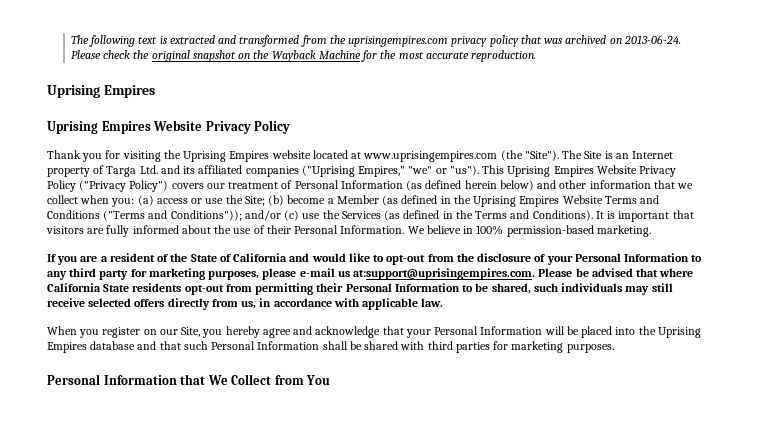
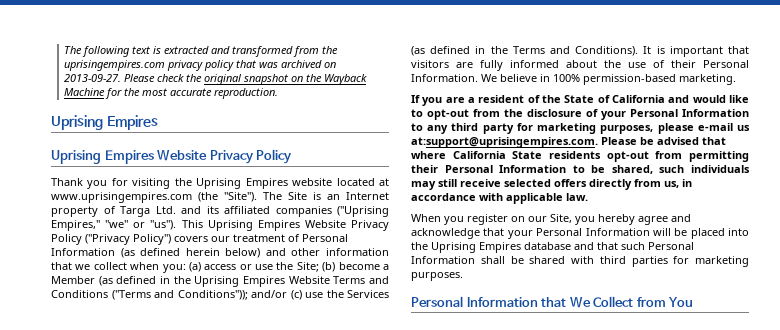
- The following text is extracted and transformed from the uprisingempires.com privacy policy that was archived on 2013-06-24.
+ The following text is extracted and transformed from the uprisingempires.com privacy policy that was archived on 2013-09-27.

